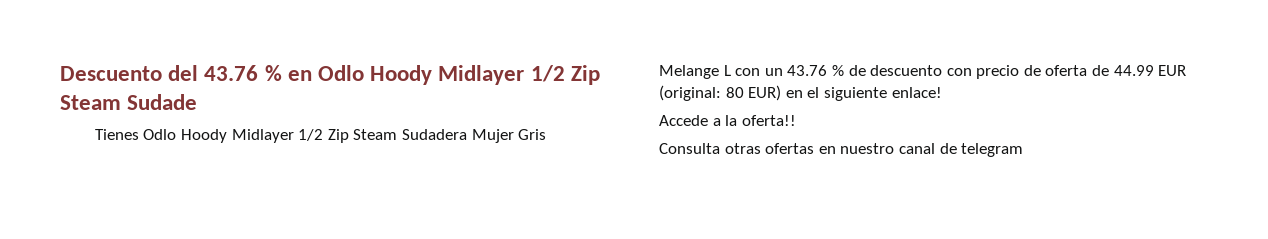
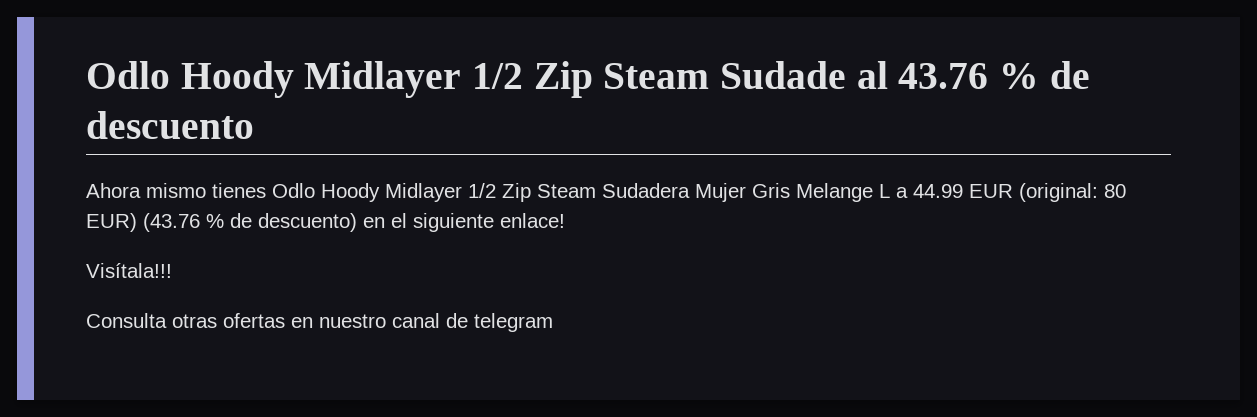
- Descuento del 43.76 % en Odlo Hoody Midlayer 1/2 Zip Steam Sudade
- Tienes Odlo Hoody Midlayer 1/2 Zip Steam Sudadera Mujer Gris Melange L con un 43.76 % de descuento con precio de oferta de 44.99 EUR (original: 80 EUR) en el siguiente enlace!
+ Odlo Hoody Midlayer 1/2 Zip Steam Sudade al 43.76 % de descuento
+ Ahora mismo tienes Odlo Hoody Midlayer 1/2 Zip Steam Sudadera Mujer Gris Melange L a 44.99 EUR (original: 80 EUR) (43.76 % de descuento) en el siguiente enlace!
- Accede a la oferta!!
+ Visítala!!!

